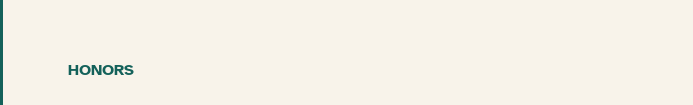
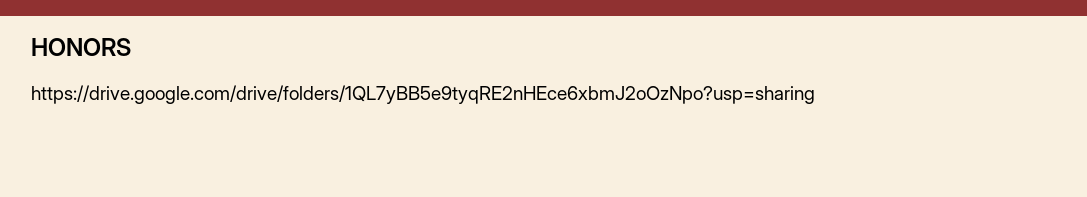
+ https://drive.google.com/drive/folders/1QL7yBB5e9tyqRE2nHEce6xbmJ2oOzNpo?usp=sharing

